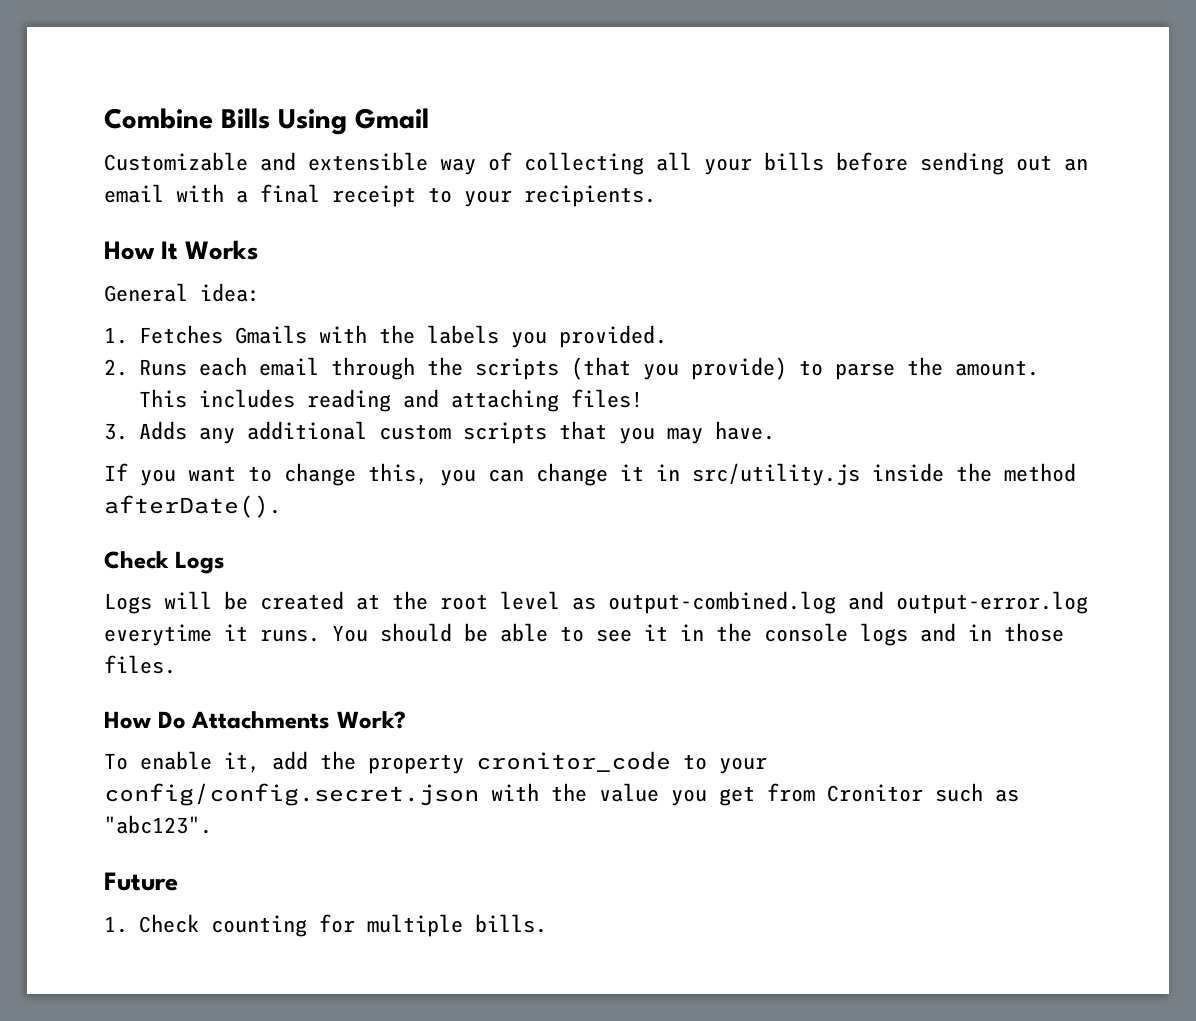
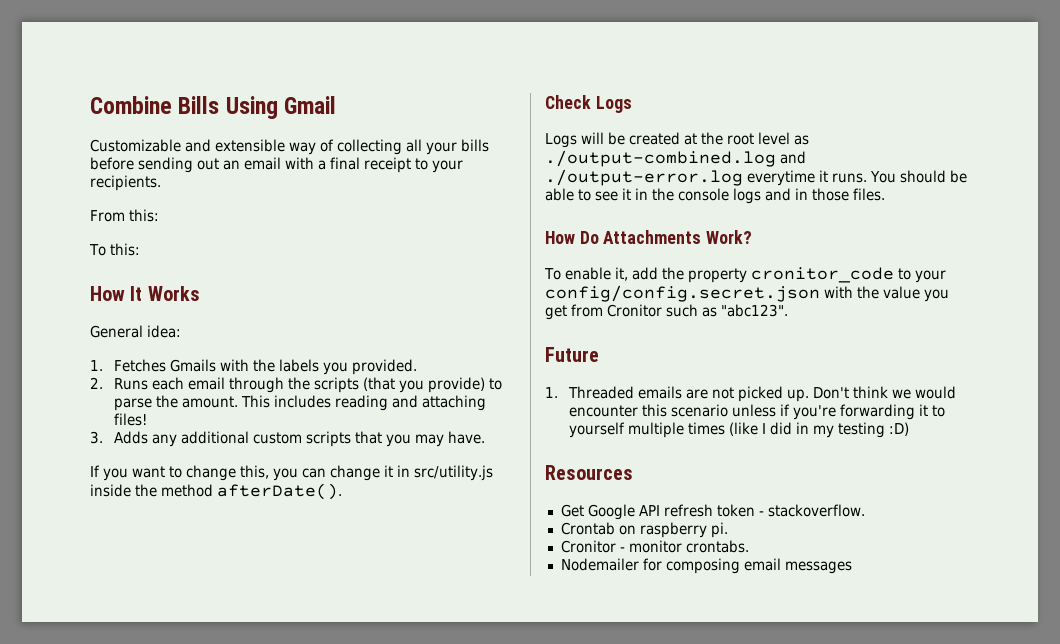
+ From this:
+ To this:
- Logs will be created at the root level as output-combined.log and output-error.log everytime it runs.
+ Logs will be created at the root level as ./output-combined.log and ./output-error.log everytime it runs.
- 1. Check counting for multiple bills.
+ 1. Threaded emails are not picked up. Don't think we would encounter this scenario unless if you're forwarding it to yourself multiple times (like I did in my testing :D)
+ Resources
+ Get Google API refresh token - stackoverflow.
+ Crontab on raspberry pi.
+ Cronitor - monitor crontabs.
+ Nodemailer for composing email messages

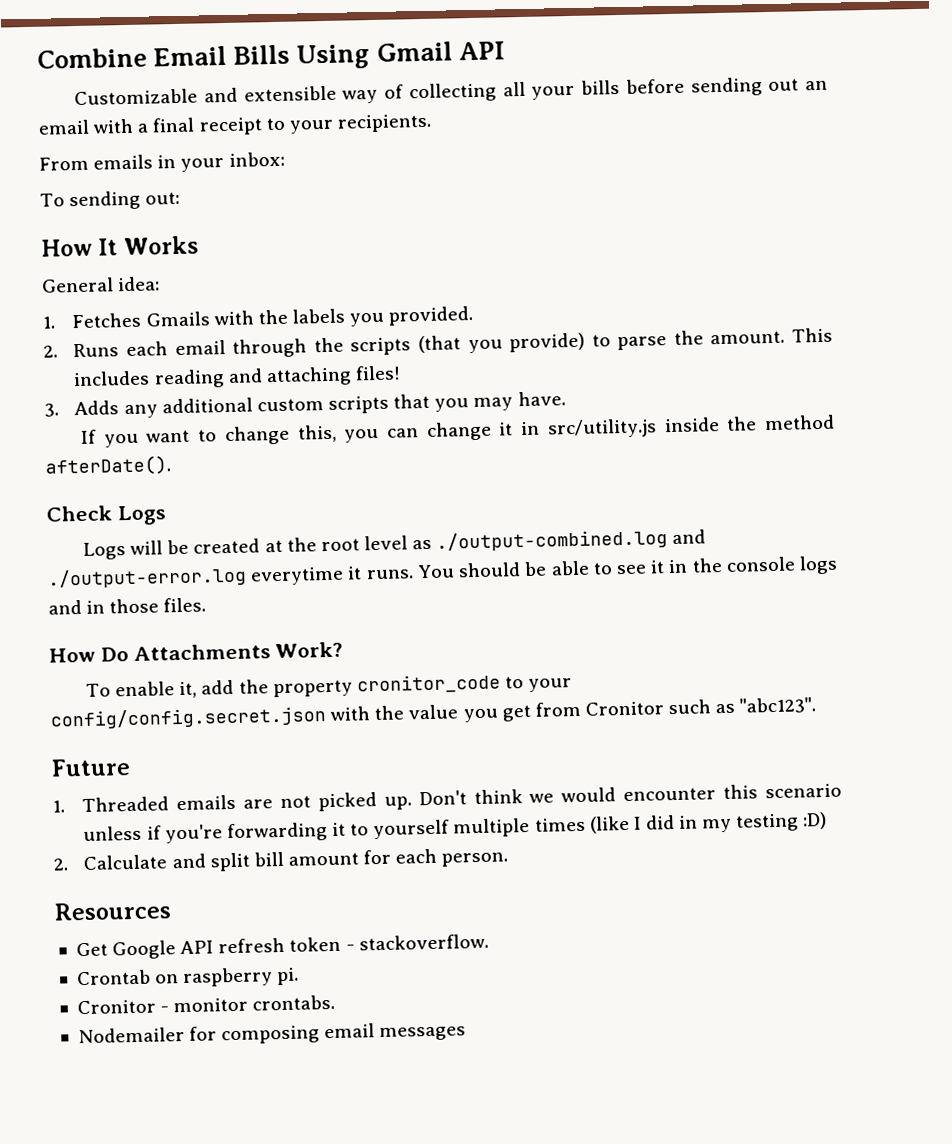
- Combine Bills Using Gmail
+ Combine Email Bills Using Gmail API
- From this:
- To this:
+ From emails in your inbox:
+ To sending out:
+ 2. Calculate and split bill amount for each person.

